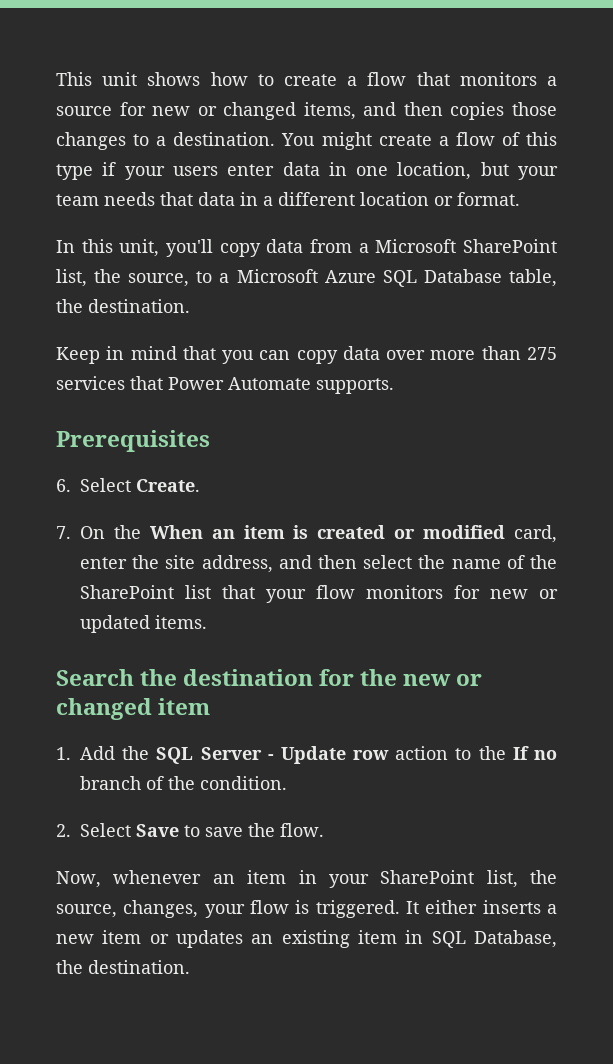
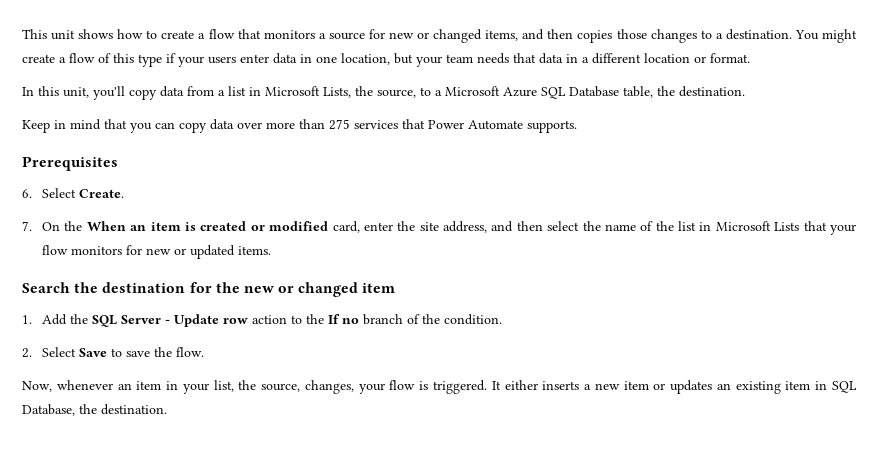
- In this unit, you'll copy data from a Microsoft SharePoint list, the source, to a Microsoft Azure SQL Database table, the destination.
+ In this unit, you'll copy data from a list in Microsoft Lists, the source, to a Microsoft Azure SQL Database table, the destination.
- 7. On the When an item is created or modified card, enter the site address, and then select the name of the SharePoint list that your flow monitors for new or updated items.
+ 7. On the When an item is created or modified card, enter the site address, and then select the name of the list in Microsoft Lists that your flow monitors for new or updated items.
- Now, whenever an item in your SharePoint list, the source, changes, your flow is triggered.
+ Now, whenever an item in your list, the source, changes, your flow is triggered.

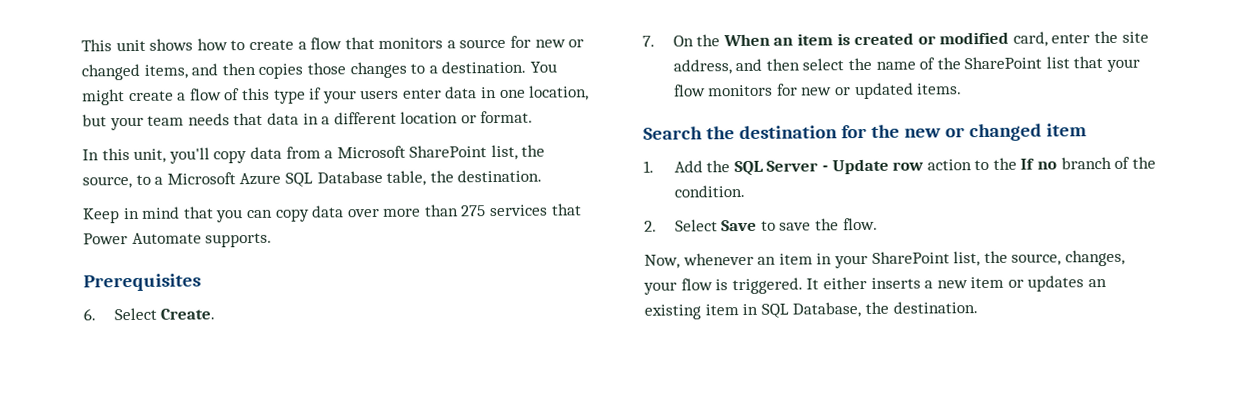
- In this unit, you'll copy data from a list in Microsoft Lists, the source, to a Microsoft Azure SQL Database table, the destination.
+ In this unit, you'll copy data from a Microsoft SharePoint list, the source, to a Microsoft Azure SQL Database table, the destination.
- 7. On the When an item is created or modified card, enter the site address, and then select the name of the list in Microsoft Lists that your flow monitors for new or updated items.
+ 7. On the When an item is created or modified card, enter the site address, and then select the name of the SharePoint list that your flow monitors for new or updated items.
- Now, whenever an item in your list, the source, changes, your flow is triggered.
+ Now, whenever an item in your SharePoint list, the source, changes, your flow is triggered.

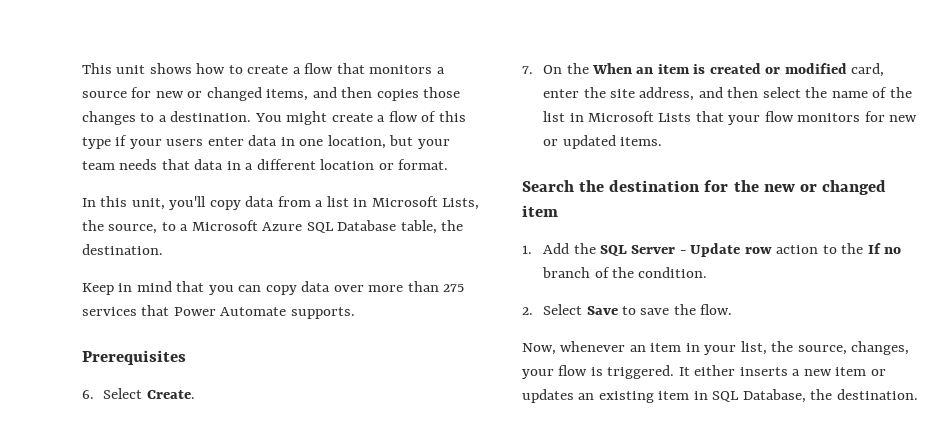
- In this unit, you'll copy data from a Microsoft SharePoint list, the source, to a Microsoft Azure SQL Database table, the destination.
+ In this unit, you'll copy data from a list in Microsoft Lists, the source, to a Microsoft Azure SQL Database table, the destination.
- 7. On the When an item is created or modified card, enter the site address, and then select the name of the SharePoint list that your flow monitors for new or updated items.
+ 7. On the When an item is created or modified card, enter the site address, and then select the name of the list in Microsoft Lists that your flow monitors for new or updated items.
- Now, whenever an item in your SharePoint list, the source, changes, your flow is triggered.
+ Now, whenever an item in your list, the source, changes, your flow is triggered.

